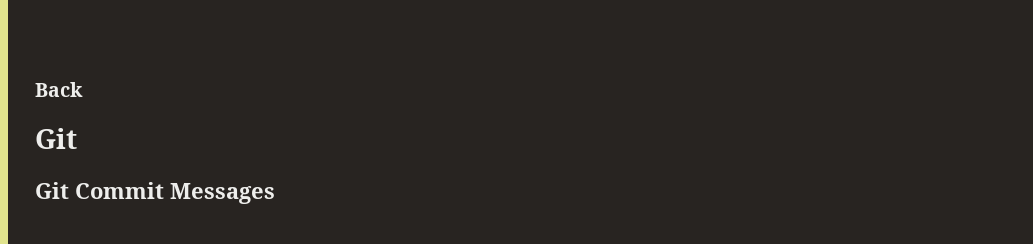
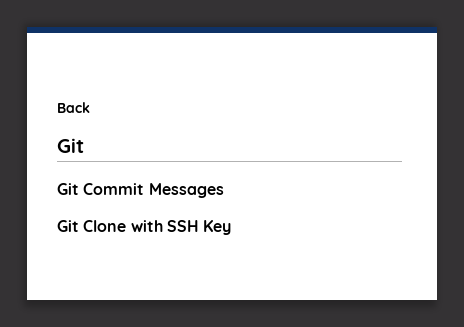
+ Git Clone with SSH Key

